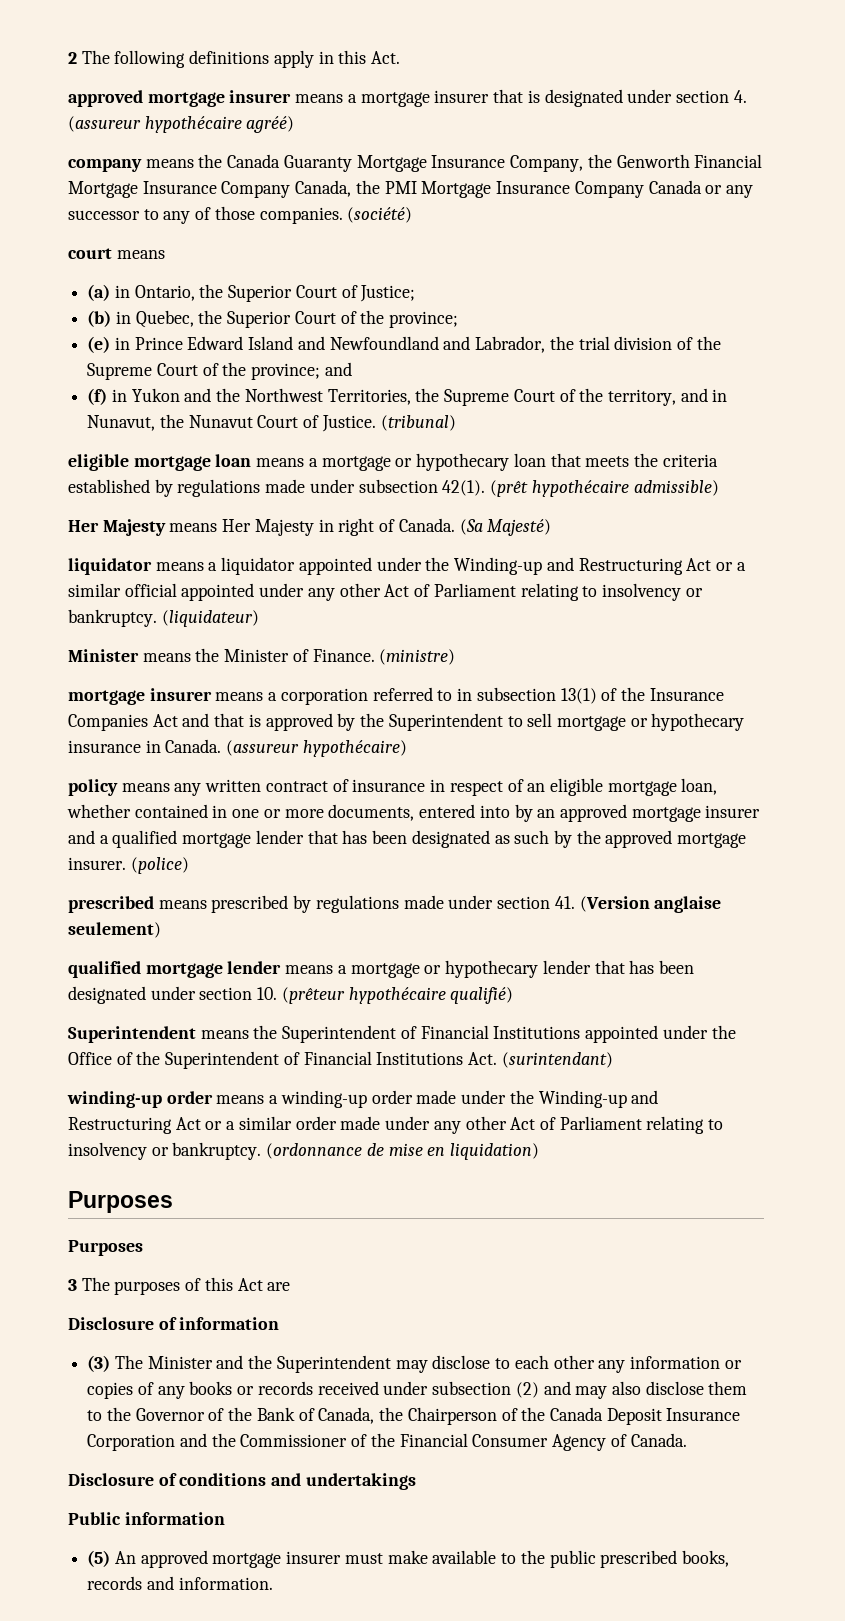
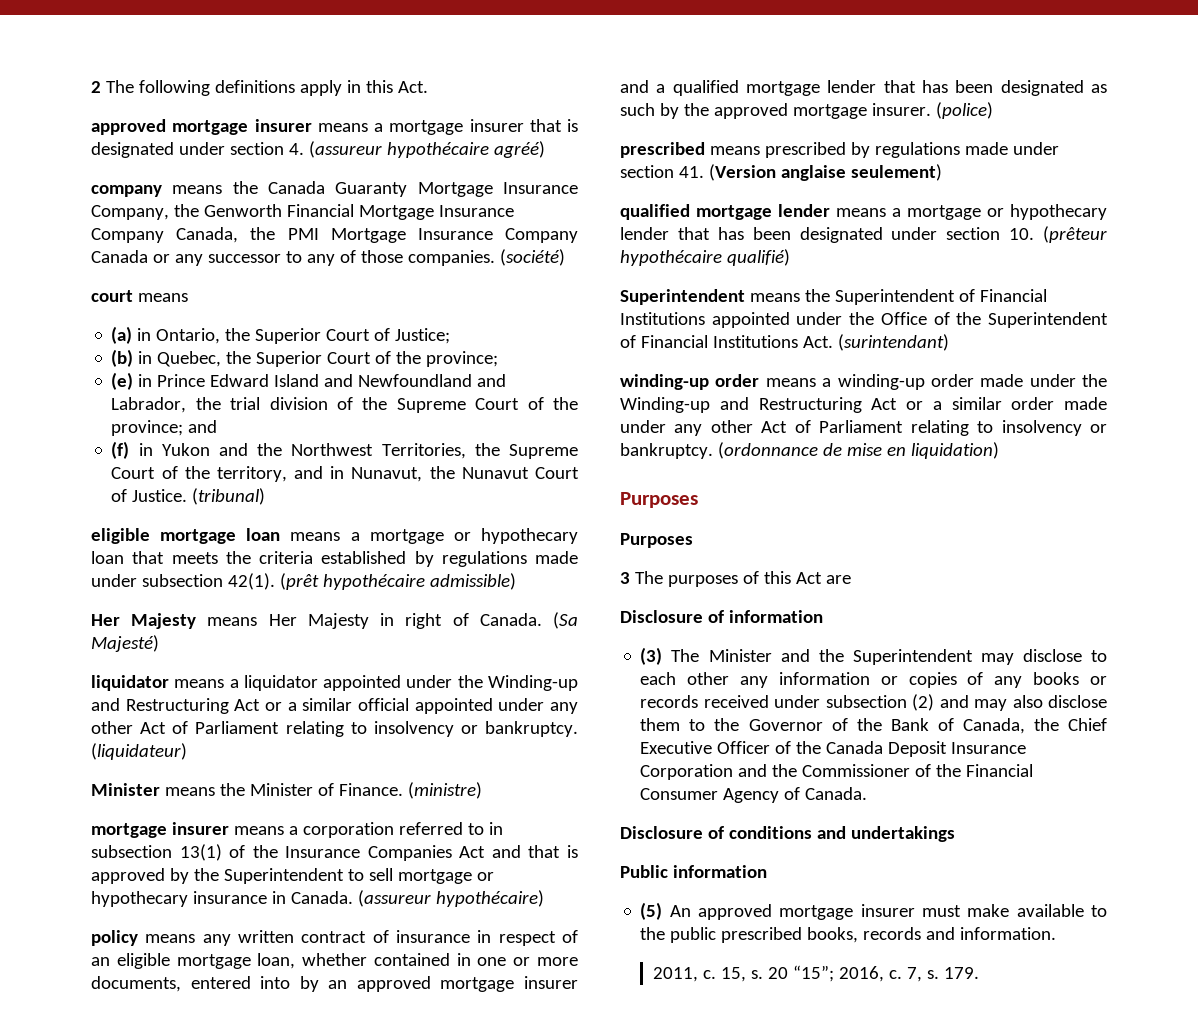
- (3) The Minister and the Superintendent may disclose to each other any information or copies of any books or records received under subsection (2) and may also disclose them to the Governor of the Bank of Canada, the Chairperson of the Canada Deposit Insurance Corporation and the Commissioner of the Financial Consumer Agency of Canada.
+ (3) The Minister and the Superintendent may disclose to each other any information or copies of any books or records received under subsection (2) and may also disclose them to the Governor of the Bank of Canada, the Chief Executive Officer of the Canada Deposit Insurance Corporation and the Commissioner of the Financial Consumer Agency of Canada.
+ 2011, c. 15, s. 20 “15”; 2016, c. 7, s. 179.

